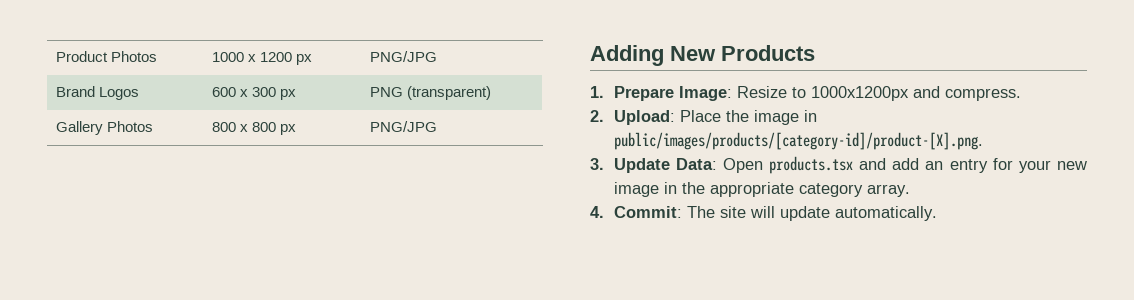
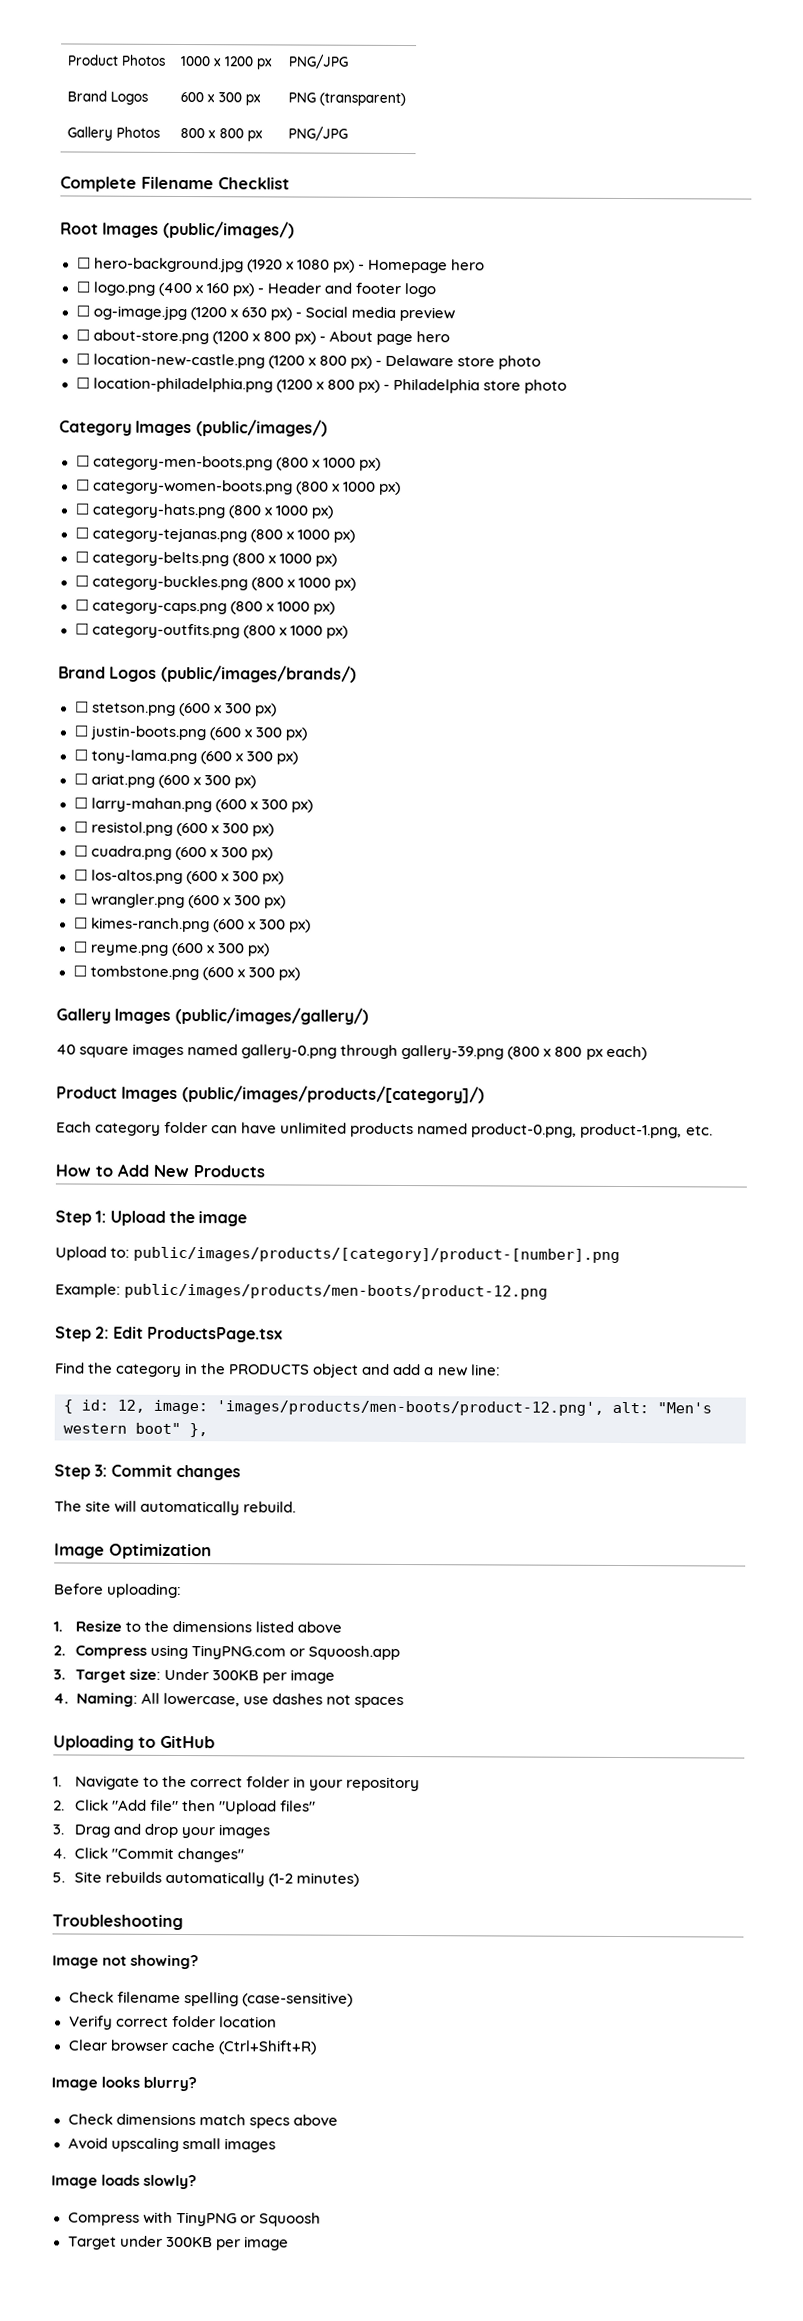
- Adding New Products
- 1. Prepare Image: Resize to 1000x1200px and compress.
- 2. Upload: Place the image in public/images/products/[category-id]/product-[X].png.
- 3. Update Data: Open products.tsx and add an entry for your new image in the appropriate category array.
- 4. Commit: The site will update automatically.
+ Complete Filename Checklist
+ Root Images (public/images/)
+ ☐ hero-background.jpg (1920 x 1080 px) - Homepage hero
+ ☐ logo.png (400 x 160 px) - Header and footer logo
+ ☐ og-image.jpg (1200 x 630 px) - Social media preview
+ ☐ about-store.png (1200 x 800 px) - About page hero
+ ☐ location-new-castle.png (1200 x 800 px) - Delaware store photo
+ ☐ location-philadelphia.png (1200 x 800 px) - Philadelphia store photo
+ Category Images (public/images/)
+ ☐ category-men-boots.png (800 x 1000 px)
+ ☐ category-women-boots.png (800 x 1000 px)
+ ☐ category-hats.png (800 x 1000 px)
+ ☐ category-tejanas.png (800 x 1000 px)
+ ☐ category-belts.png (800 x 1000 px)
+ ☐ category-buckles.png (800 x 1000 px)
+ ☐ category-caps.png (800 x 1000 px)
+ ☐ category-outfits.png (800 x 1000 px)
+ Brand Logos (public/images/brands/)
+ ☐ stetson.png (600 x 300 px)
+ ☐ justin-boots.png (600 x 300 px)
+ ☐ tony-lama.png (600 x 300 px)
+ ☐ ariat.png (600 x 300 px)
+ ☐ larry-mahan.png (600 x 300 px)
+ ☐ resistol.png (600 x 300 px)
+ ☐ cuadra.png (600 x 300 px)
+ ☐ los-altos.png (600 x 300 px)
+ ☐ wrangler.png (600 x 300 px)
+ ☐ kimes-ranch.png (600 x 300 px)
+ ☐ reyme.png (600 x 300 px)
+ ☐ tombstone.png (600 x 300 px)
+ Gallery Images (public/images/gallery/)
+ 40 square images named gallery-0.png through gallery-39.png (800 x 800 px each)
+ Product Images (public/images/products/[category]/)
+ Each category folder can have unlimited products named product-0.png, product-1.png, etc.
+ How to Add New Products
+ Step 1: Upload the image
+ Upload to: public/images/products/[category]/product-[number].png
+ Example: public/images/products/men-boots/product-12.png
+ Step 2: Edit ProductsPage.tsx
+ Find the category in the PRODUCTS object and add a new line:
+ { id: 12, image: 'images/products/men-boots/product-12.png', alt: "Men's western boot" },
+ Step 3: Commit changes
+ The site will automatically rebuild.
+ Image Optimization
+ Before uploading:
+ 1. Resize to the dimensions listed above
+ 2. Compress using TinyPNG.com or Squoosh.app
+ 3. Target size: Under 300KB per image
+ 4. Naming: All lowercase, use dashes not spaces
+ Uploading to GitHub
+ 1. Navigate to the correct folder in your repository
+ 2. Click "Add file" then "Upload files"
+ 3. Drag and drop your images
+ 4. Click "Commit changes"
+ 5. Site rebuilds automatically (1-2 minutes)
+ Troubleshooting
+ Image not showing?
+ Check filename spelling (case-sensitive)
+ Verify correct folder location
+ Clear browser cache (Ctrl+Shift+R)
+ Image looks blurry?
+ Check dimensions match specs above
+ Avoid upscaling small images
+ Image loads slowly?
+ Compress with TinyPNG or Squoosh
+ Target under 300KB per image

